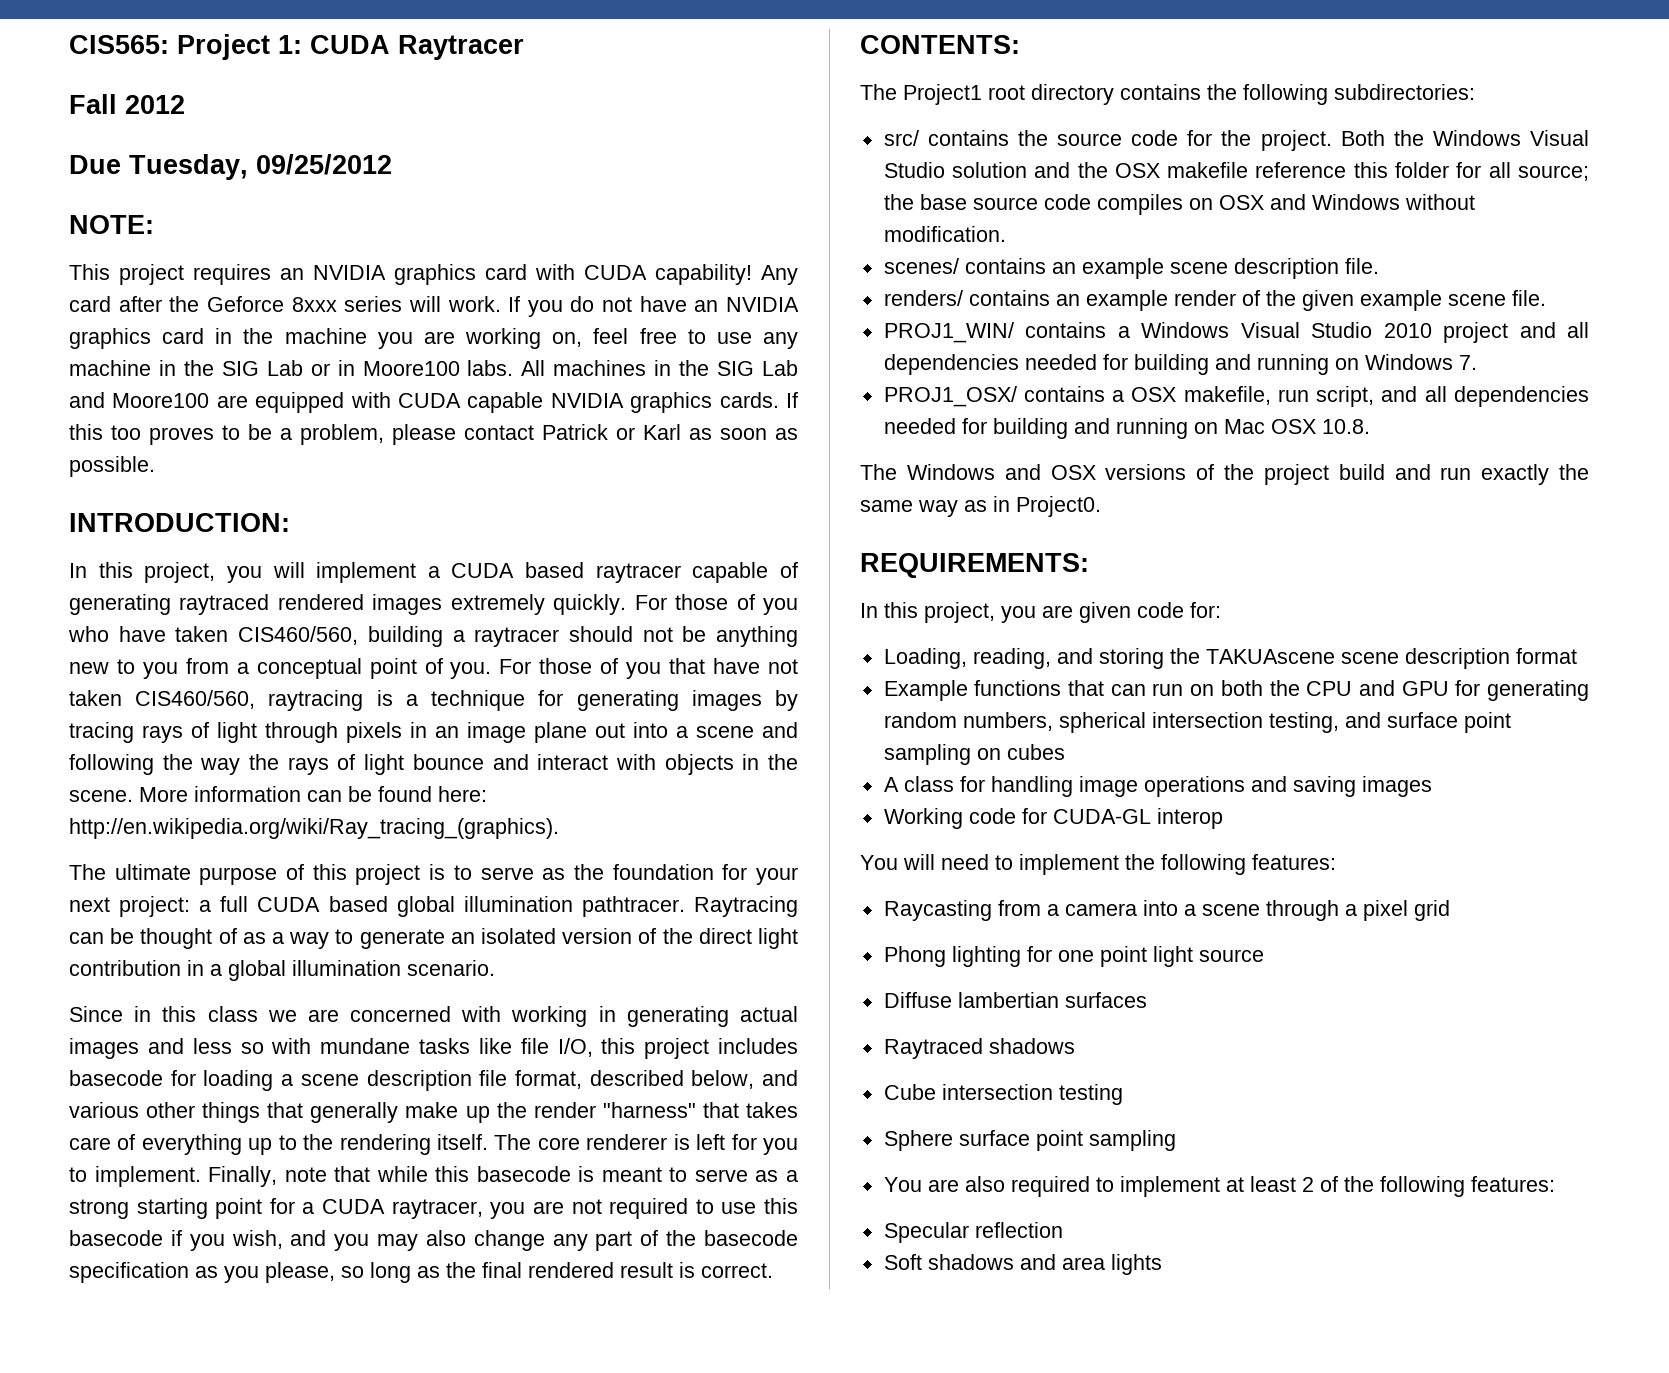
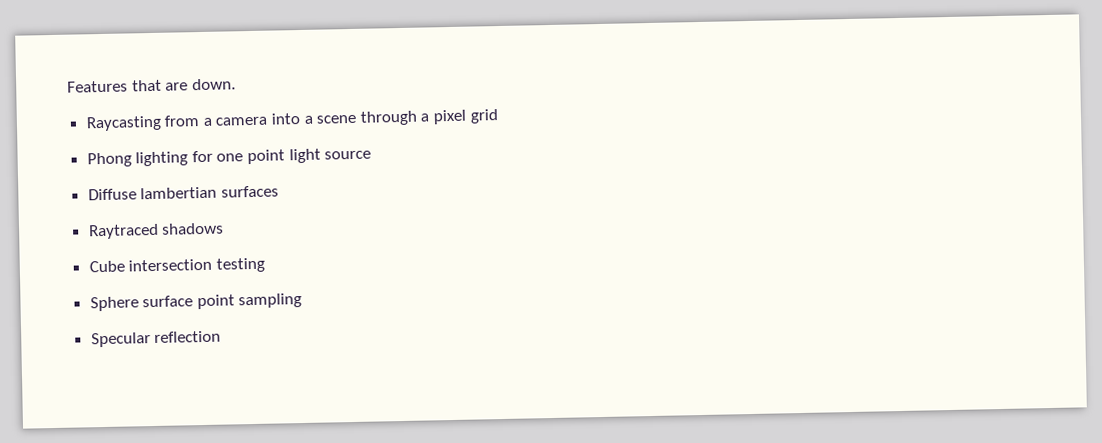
- CIS565: Project 1: CUDA Raytracer
- Fall 2012
- Due Tuesday, 09/25/2012
- NOTE:
- This project requires an NVIDIA graphics card with CUDA capability! Any card after the Geforce 8xxx series will work. If you do not have an NVIDIA graphics card in the machine you are working on, feel free to use any machine in the SIG Lab or in Moore100 labs. All machines in the SIG Lab and Moore100 are equipped with CUDA capable NVIDIA graphics cards. If this too proves to be a problem, please contact Patrick or Karl as soon as possible.
- INTRODUCTION:
- In this project, you will implement a CUDA based raytracer capable of generating raytraced rendered images extremely quickly. For those of you who have taken CIS460/560, building a raytracer should not be anything new to you from a conceptual point of you. For those of you that have not taken CIS460/560, raytracing is a technique for generating images by tracing rays of light through pixels in an image plane out into a scene and following the way the rays of light bounce and interact with objects in the scene. More information can be found here: http://en.wikipedia.org/wiki/Ray_tracing_(graphics).
- The ultimate purpose of this project is to serve as the foundation for your next project: a full CUDA based global illumination pathtracer. Raytracing can be thought of as a way to generate an isolated version of the direct light contribution in a global illumination scenario.
- Since in this class we are concerned with working in generating actual images and less so with mundane tasks like file I/O, this project includes basecode for loading a scene description file format, described below, and various other things that generally make up the render "harness" that takes care of everything up to the rendering itself. The core renderer is left for you to implement. Finally, note that while this basecode is meant to serve as a strong starting point for a CUDA raytracer, you are not required to use this basecode if you wish, and you may also change any part of the basecode specification as you please, so long as the final rendered result is correct.
- CONTENTS:
- The Project1 root directory contains the following subdirectories:
- src/ contains the source code for the project. Both the Windows Visual Studio solution and the OSX makefile reference this folder for all source; the base source code compiles on OSX and Windows without modification.
- scenes/ contains an example scene description file.
- renders/ contains an example render of the given example scene file.
- PROJ1_WIN/ contains a Windows Visual Studio 2010 project and all dependencies needed for building and running on Windows 7.
- PROJ1_OSX/ contains a OSX makefile, run script, and all dependencies needed for building and running on Mac OSX 10.8.
- The Windows and OSX versions of the project build and run exactly the same way as in Project0.
- REQUIREMENTS:
- In this project, you are given code for:
- Loading, reading, and storing the TAKUAscene scene description format
- Example functions that can run on both the CPU and GPU for generating random numbers, spherical intersection testing, and surface point sampling on cubes
- A class for handling image operations and saving images
- Working code for CUDA-GL interop
- You will need to implement the following features:
+ Features that are down.
- You are also required to implement at least 2 of the following features:
  Specular reflection
- Soft shadows and area lights

